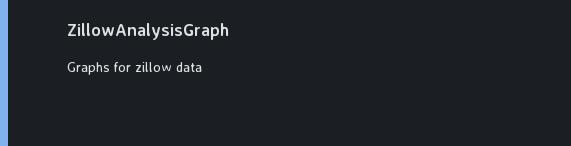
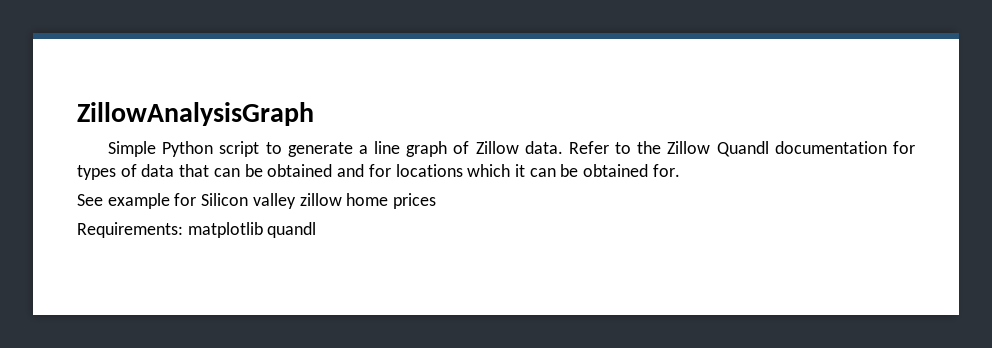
- Graphs for zillow data
+ Simple Python script to generate a line graph of Zillow data. Refer to the Zillow Quandl documentation for types of data that can be obtained and for locations which it can be obtained for.
+ See example for Silicon valley zillow home prices
+ Requirements: matplotlib quandl

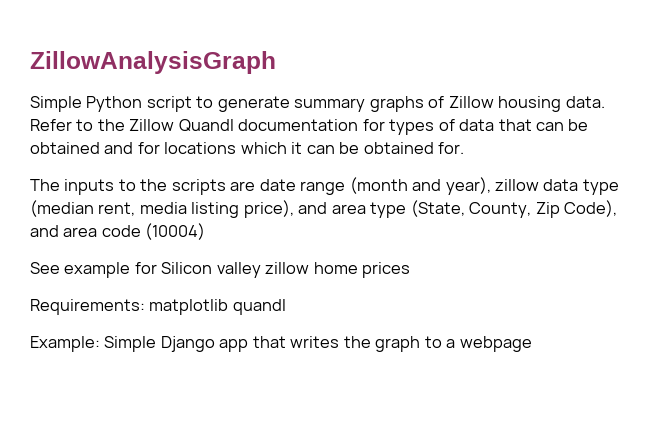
- Simple Python script to generate a line graph of Zillow data.
+ Simple Python script to generate summary graphs of Zillow housing data.
+ The inputs to the scripts are date range (month and year), zillow data type (median rent, media listing price), and area type (State, County, Zip Code), and area code (10004)
+ Example: Simple Django app that writes the graph to a webpage

